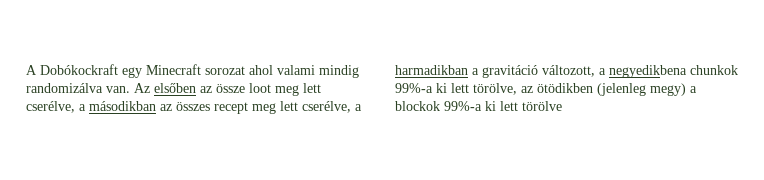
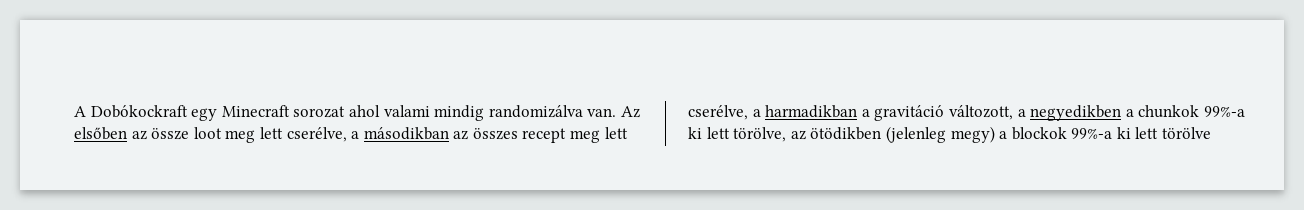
- Az elsőben az össze loot meg lett cserélve, a másodikban az összes recept meg lett cserélve, a harmadikban a gravitáció változott, a negyedikbena chunkok 99%-a ki lett törölve, az ötödikben (jelenleg megy) a blockok 99%-a ki lett törölve
+ Az elsőben az össze loot meg lett cserélve, a másodikban az összes recept meg lett cserélve, a harmadikban a gravitáció változott, a negyedikben a chunkok 99%-a ki lett törölve, az ötödikben (jelenleg megy) a blockok 99%-a ki lett törölve

